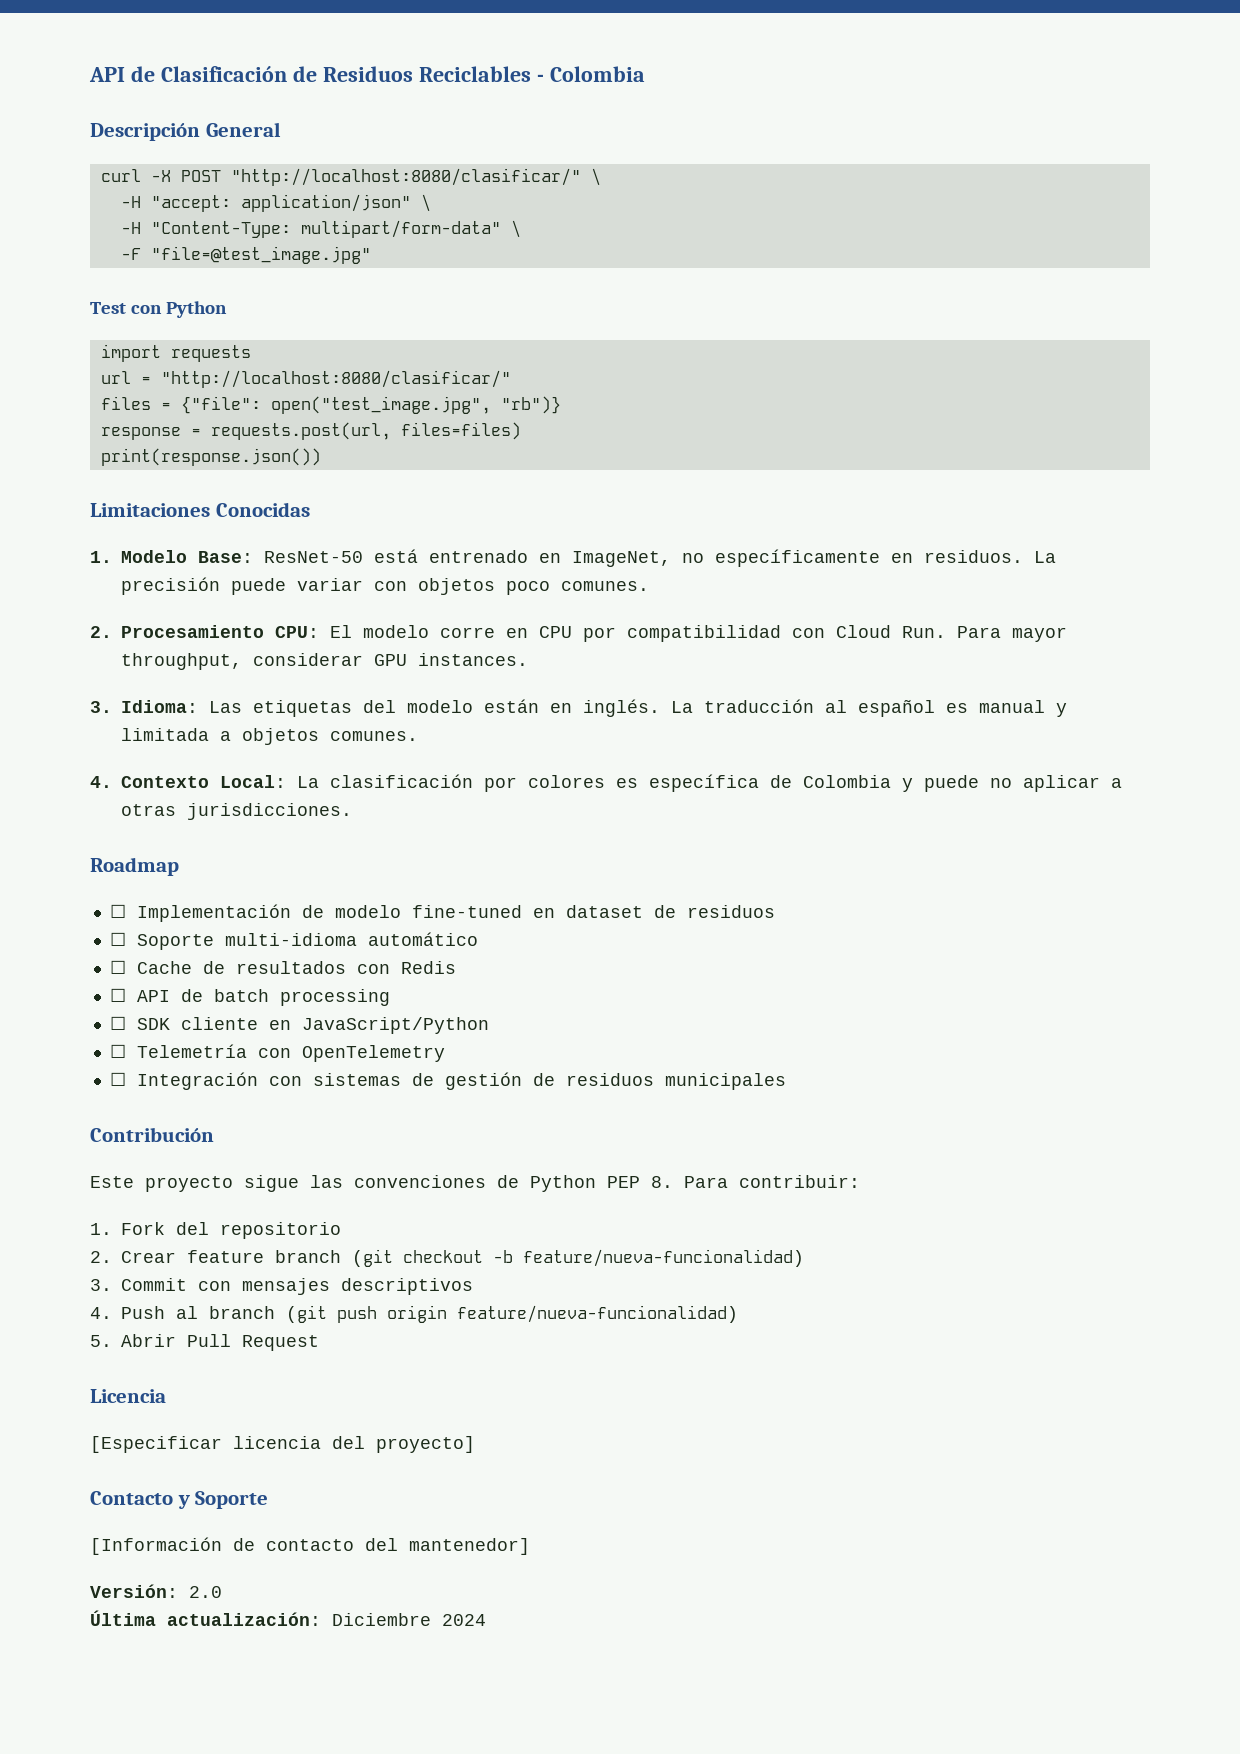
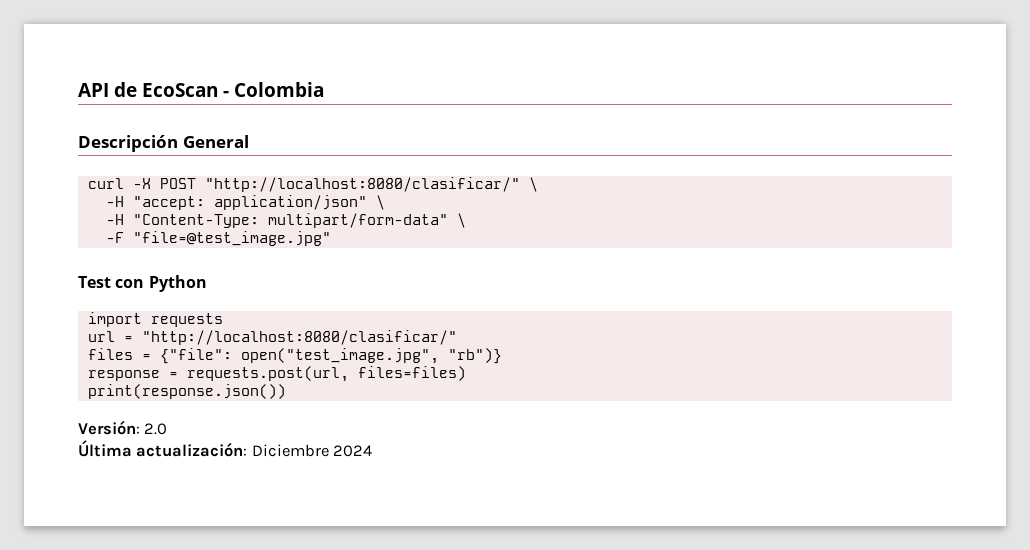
- API de Clasificación de Residuos Reciclables - Colombia
+ API de EcoScan - Colombia
- Limitaciones Conocidas
- 1. Modelo Base: ResNet-50 está entrenado en ImageNet, no específicamente en residuos. La precisión puede variar con objetos poco comunes.
- 2. Procesamiento CPU: El modelo corre en CPU por compatibilidad con Cloud Run. Para mayor throughput, considerar GPU instances.
- 3. Idioma: Las etiquetas del modelo están en inglés. La traducción al español es manual y limitada a objetos comunes.
- 4. Contexto Local: La clasificación por colores es específica de Colombia y puede no aplicar a otras jurisdicciones.
- Roadmap
- ☐ Implementación de modelo fine-tuned en dataset de residuos
- ☐ Soporte multi-idioma automático
- ☐ Cache de resultados con Redis
- ☐ API de batch processing
- ☐ SDK cliente en JavaScript/Python
- ☐ Telemetría con OpenTelemetry
- ☐ Integración con sistemas de gestión de residuos municipales
- Contribución
- Este proyecto sigue las convenciones de Python PEP 8. Para contribuir:
- 1. Fork del repositorio
- 2. Crear feature branch (git checkout -b feature/nueva-funcionalidad)
- 3. Commit con mensajes descriptivos
- 4. Push al branch (git push origin feature/nueva-funcionalidad)
- 5. Abrir Pull Request
- Licencia
- [Especificar licencia del proyecto]
- Contacto y Soporte
- [Información de contacto del mantenedor]

